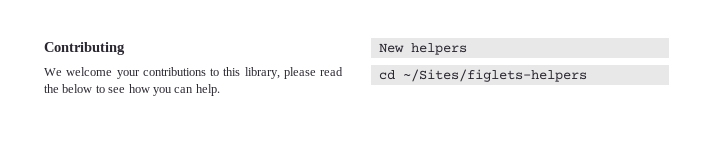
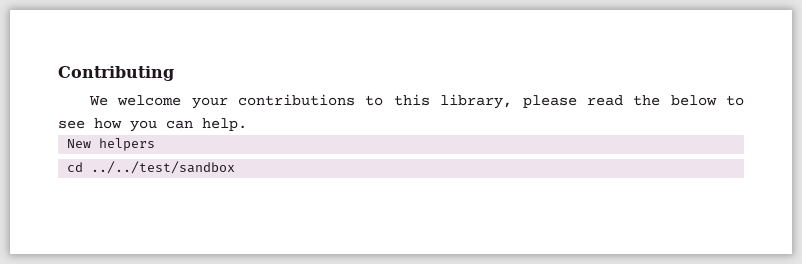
- cd ~/Sites/figlets-helpers
+ cd ../../test/sandbox

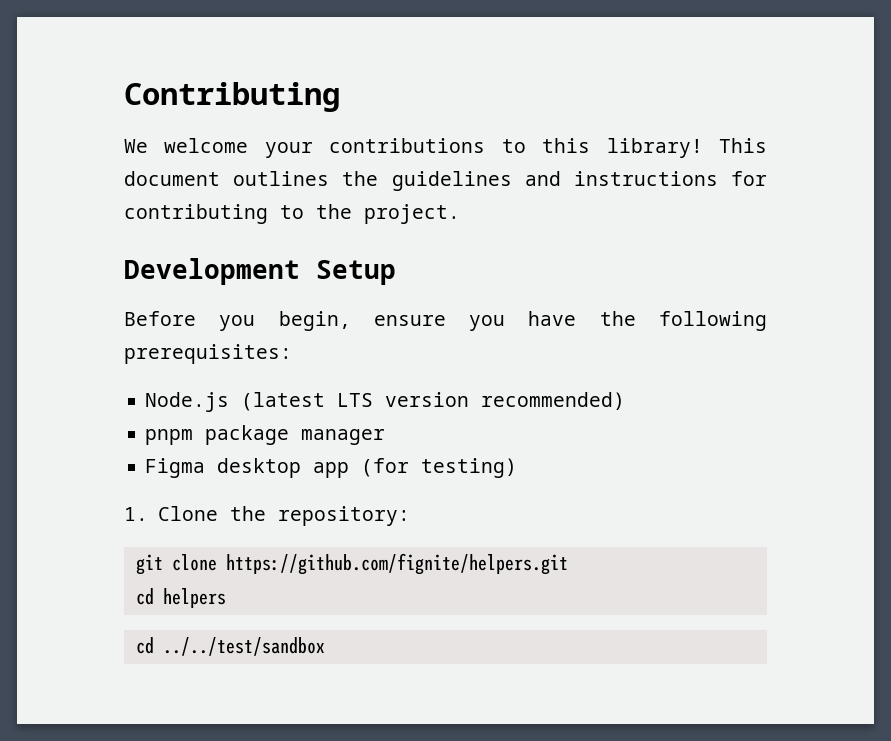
- We welcome your contributions to this library, please read the below to see how you can help.
- New helpers
+ We welcome your contributions to this library! This document outlines the guidelines and instructions for contributing to the project.
+ Development Setup
+ Before you begin, ensure you have the following prerequisites:
+ Node.js (latest LTS version recommended)
+ pnpm package manager
+ Figma desktop app (for testing)
+ 1. Clone the repository:
+ git clone https://github.com/fignite/helpers.git
+ cd helpers

